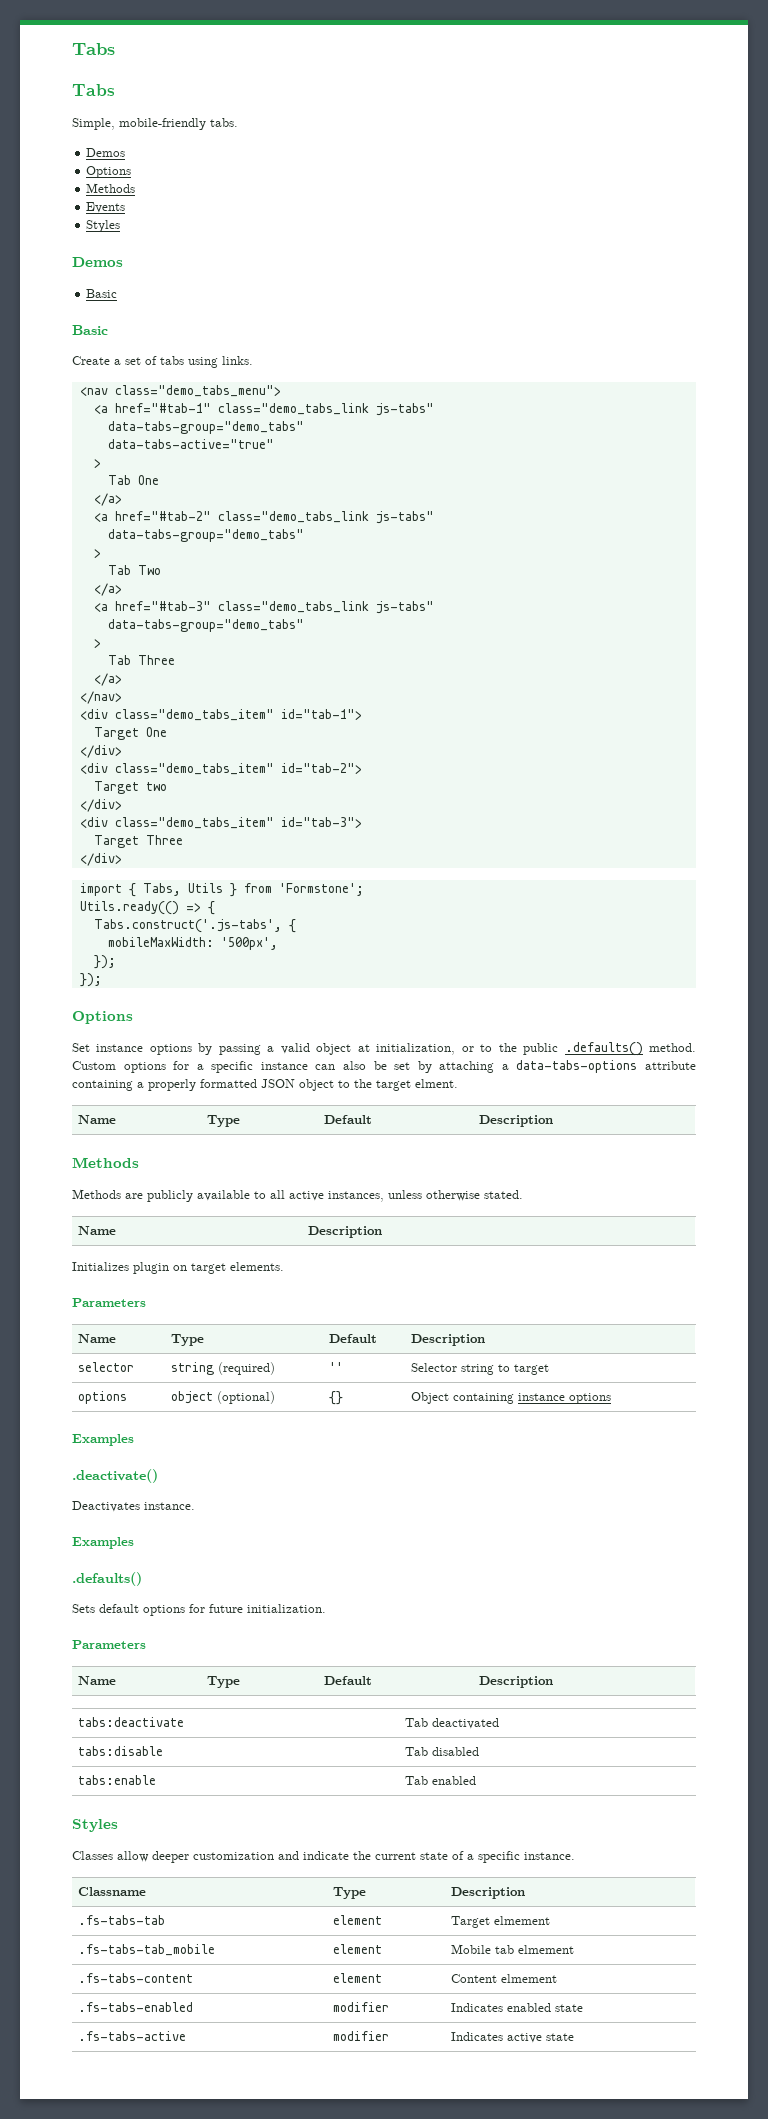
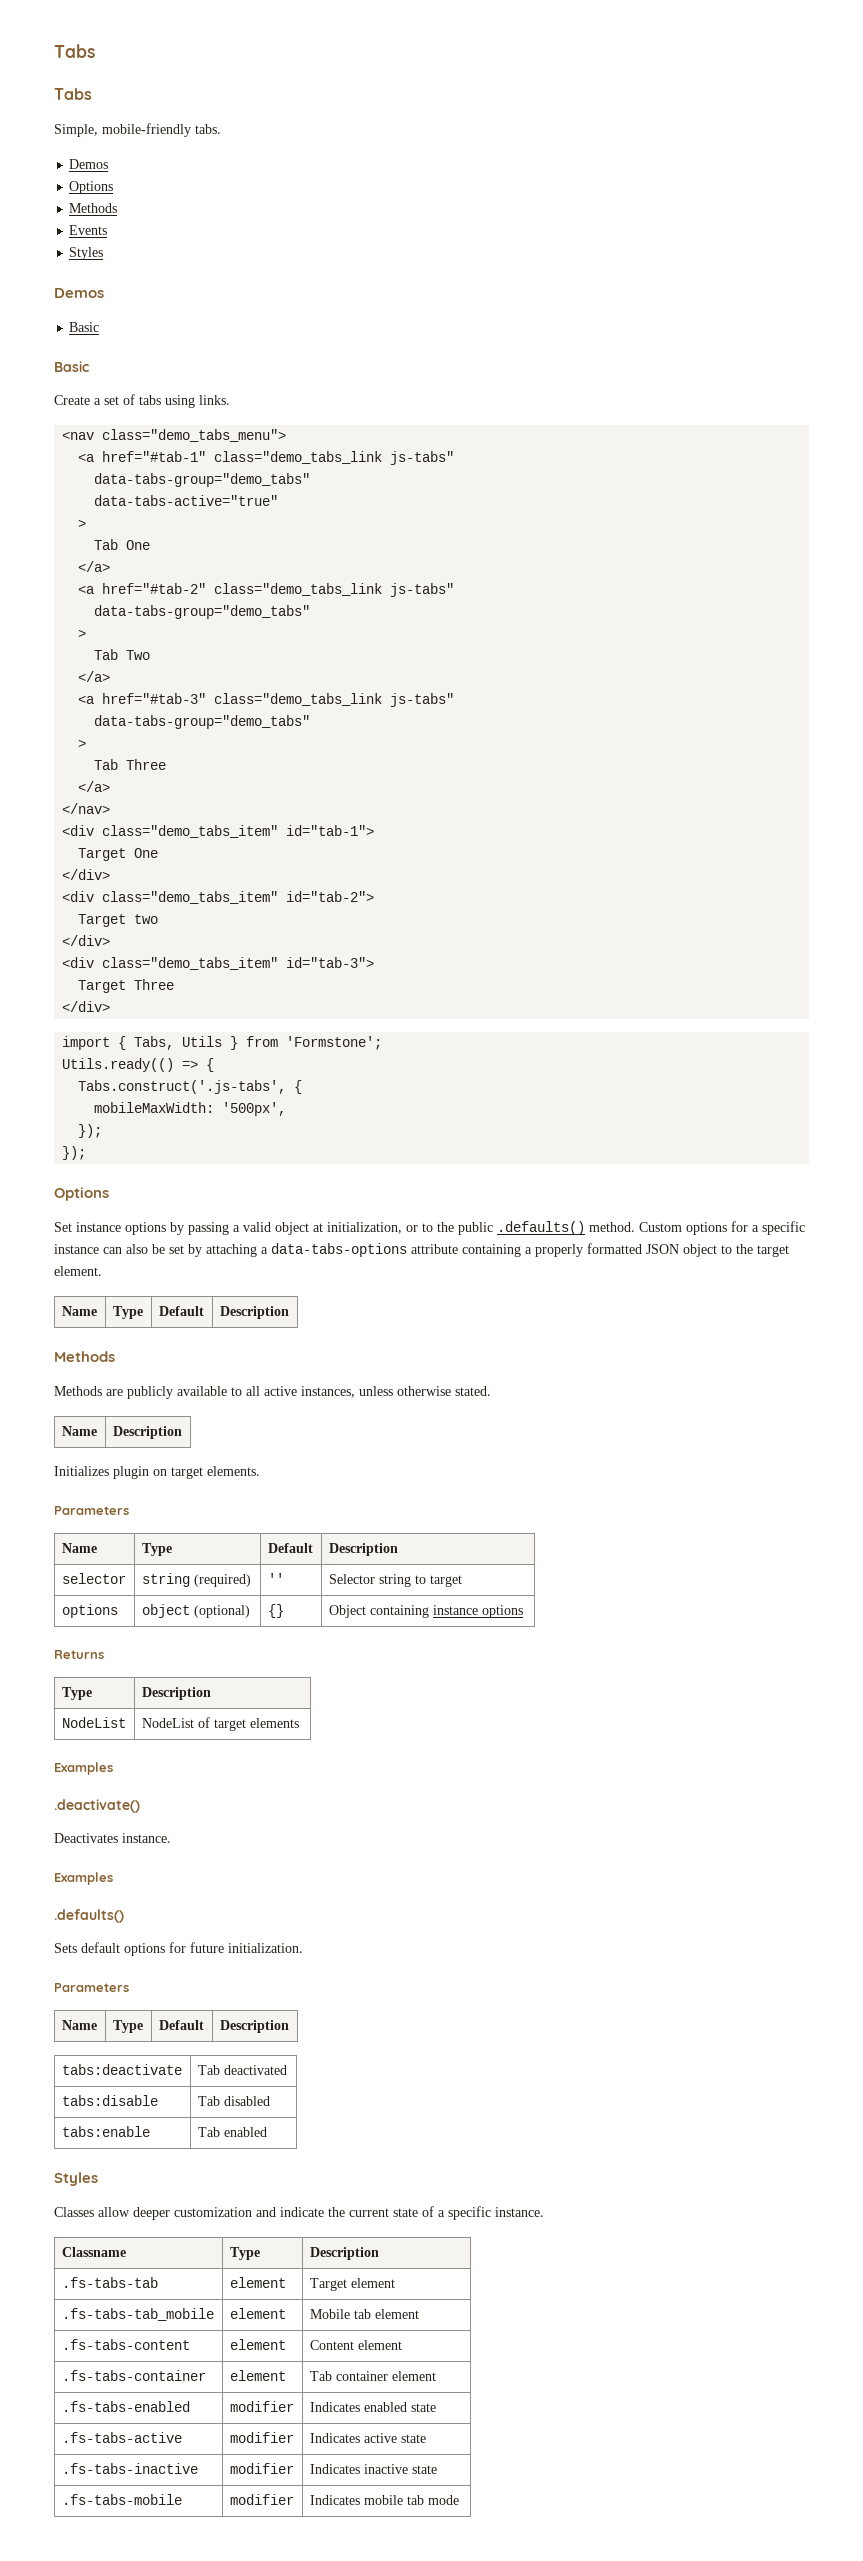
- Custom options for a specific instance can also be set by attaching a data-tabs-options attribute containing a properly formatted JSON object to the target elment.
+ Custom options for a specific instance can also be set by attaching a data-tabs-options attribute containing a properly formatted JSON object to the target element.
+ Returns
+ Type | Description
+ NodeList | NodeList of target elements
- .fs-tabs-tab | element | Target elmement
+ .fs-tabs-tab | element | Target element
- .fs-tabs-tab_mobile | element | Mobile tab elmement
+ .fs-tabs-tab_mobile | element | Mobile tab element
- .fs-tabs-content | element | Content elmement
+ .fs-tabs-content | element | Content element
+ .fs-tabs-container | element | Tab container element
+ .fs-tabs-inactive | modifier | Indicates inactive state
+ .fs-tabs-mobile | modifier | Indicates mobile tab mode

